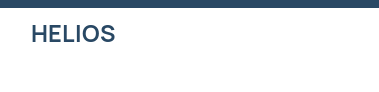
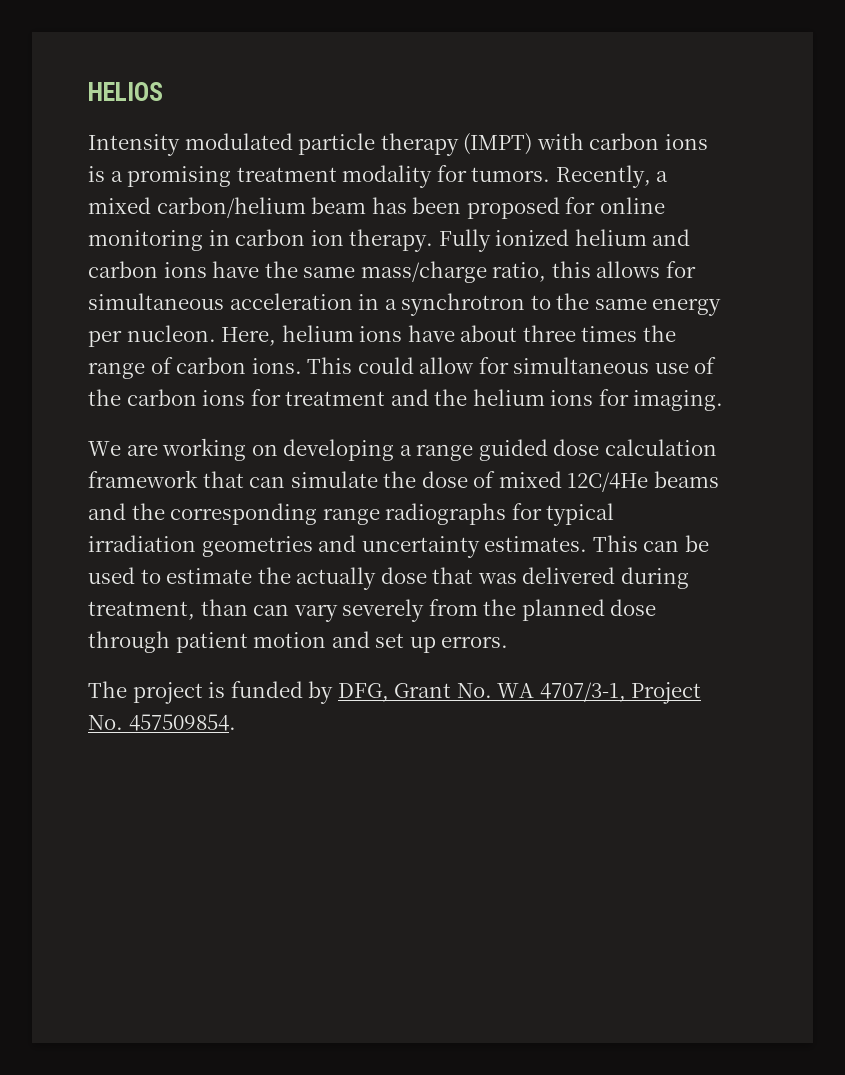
+ Intensity modulated particle therapy (IMPT) with carbon ions is a promising treatment modality for tumors. Recently, a mixed carbon/helium beam has been proposed for online monitoring in carbon ion therapy. Fully ionized helium and carbon ions have the same mass/charge ratio, this allows for simultaneous acceleration in a synchrotron to the same energy per nucleon. Here, helium ions have about three times the range of carbon ions. This could allow for simultaneous use of the carbon ions for treatment and the helium ions for imaging.
+ We are working on developing a range guided dose calculation framework that can simulate the dose of mixed 12C/4He beams and the corresponding range radiographs for typical irradiation geometries and uncertainty estimates. This can be used to estimate the actually dose that was delivered during treatment, than can vary severely from the planned dose through patient motion and set up errors.
+ The project is funded by DFG, Grant No. WA 4707/3-1, Project No. 457509854.

